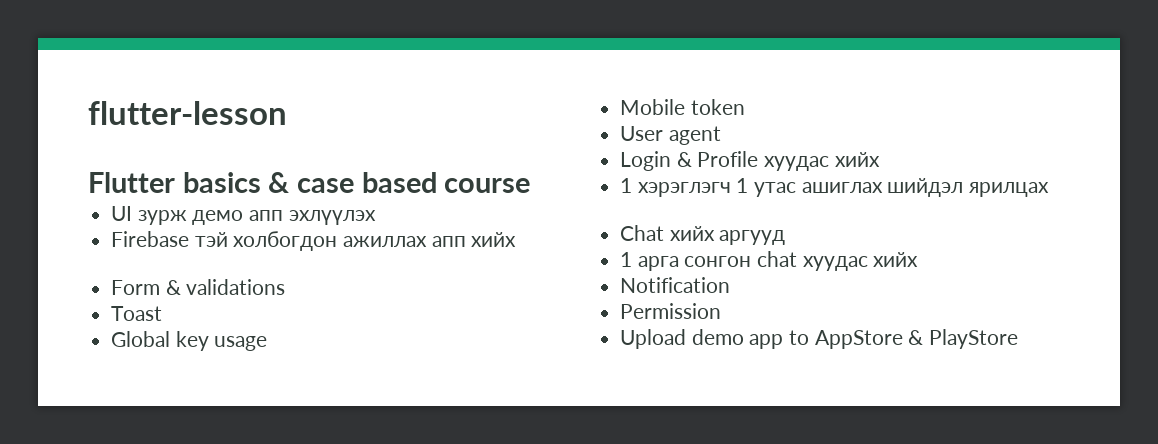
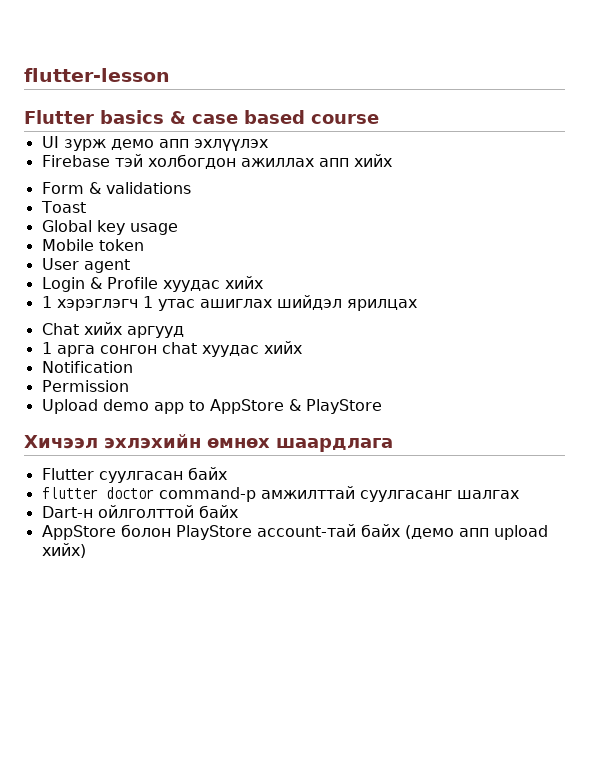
+ Хичээл эхлэхийн өмнөх шаардлага
+ Flutter суулгасан байх
+ flutter doctor command-р амжилттай суулгасанг шалгах
+ Dart-н ойлголттой байх
+ AppStore болон PlayStore account-тай байх (демо апп upload хийх)

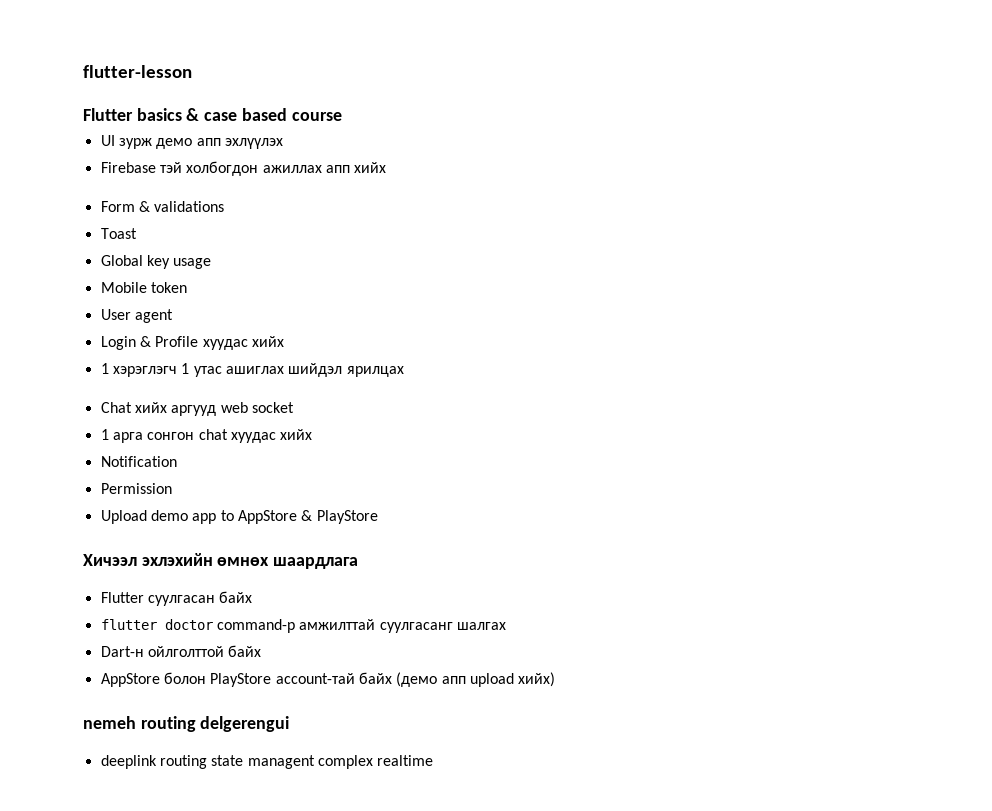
- Chat хийх аргууд
+ Chat хийх аргууд web socket
+ nemeh routing delgerengui
+ deeplink routing state managent complex realtime

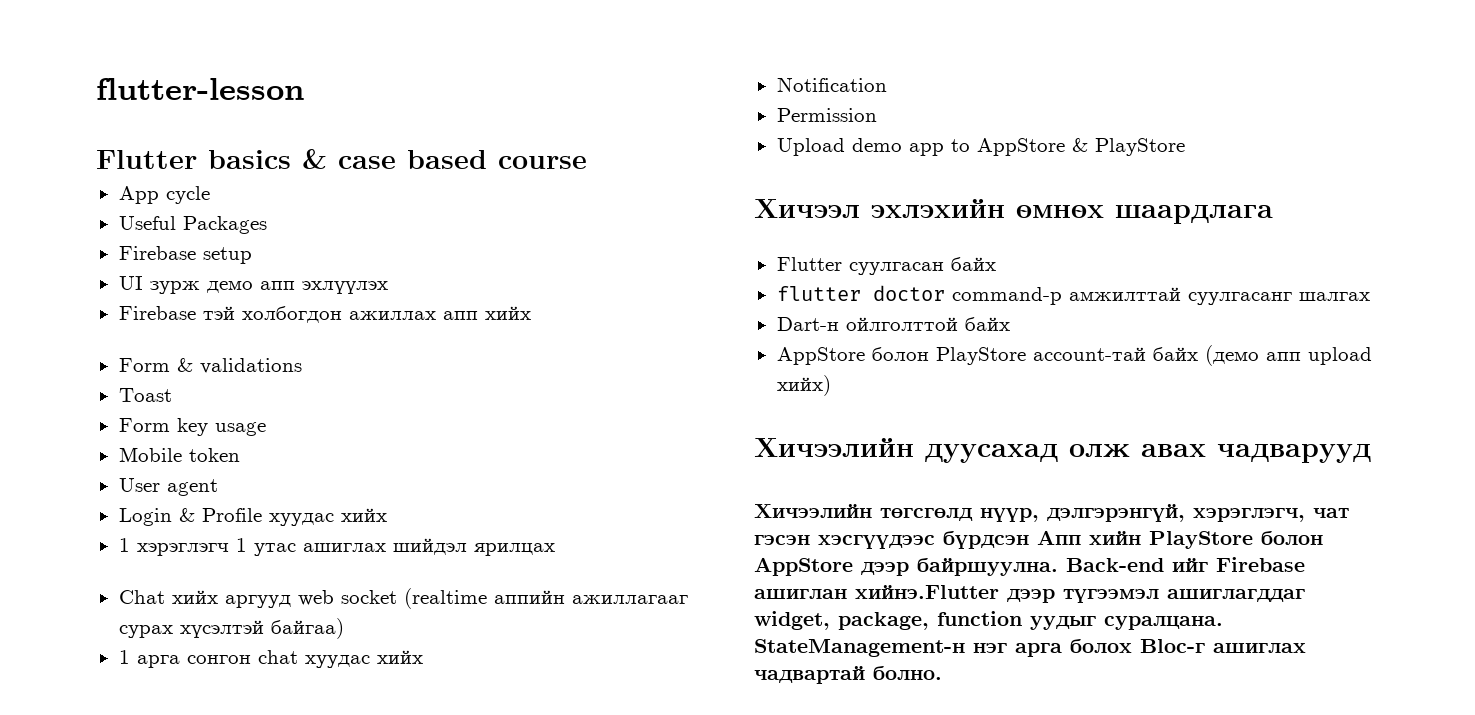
+ App cycle
+ Useful Packages
+ Firebase setup
- Global key usage
+ Form key usage
- Chat хийх аргууд web socket
+ Chat хийх аргууд web socket (realtime аппийн ажиллагааг сурах хүсэлтэй байгаа)
- nemeh routing delgerengui
- deeplink routing state managent complex realtime
+ Хичээлийн дуусахад олж авах чадварууд
+ Хичээлийн төгсгөлд нүүр, дэлгэрэнгүй, хэрэглэгч, чат гэсэн хэсгүүдээс бүрдсэн Апп хийн PlayStore болон AppStore дээр байршуулна. Back-end ийг Firebase ашиглан хийнэ.Flutter дээр түгээмэл ашиглагддаг widget, package, function уудыг суралцана. StateManagement-н нэг арга болох Bloc-г ашиглах чадвартай болно.

